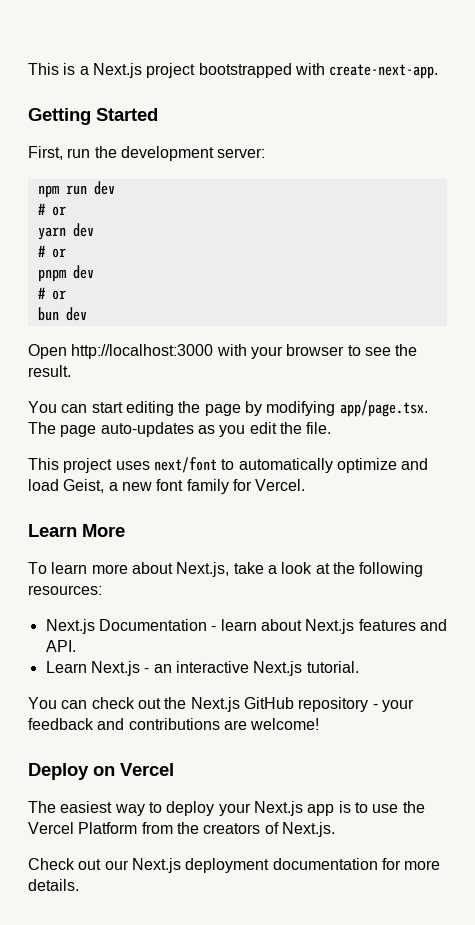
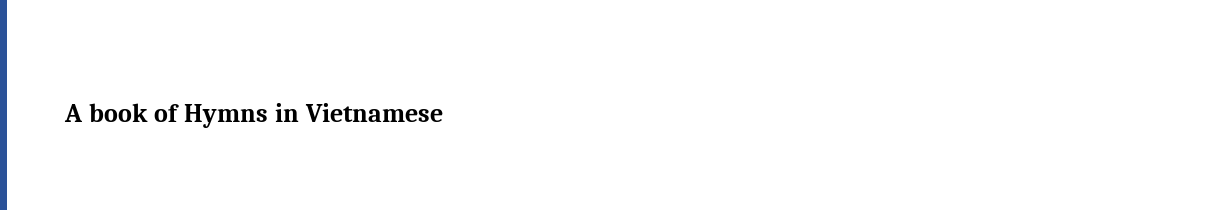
- This is a Next.js project bootstrapped with create-next-app.
- Getting Started
- First, run the development server:
- npm run dev
- # or
- yarn dev
- # or
- pnpm dev
- # or
- bun dev
- Open http://localhost:3000 with your browser to see the result.
- You can start editing the page by modifying app/page.tsx. The page auto-updates as you edit the file.
- This project uses next/font to automatically optimize and load Geist, a new font family for Vercel.
- Learn More
- To learn more about Next.js, take a look at the following resources:
- Next.js Documentation - learn about Next.js features and API.
- Learn Next.js - an interactive Next.js tutorial.
- You can check out the Next.js GitHub repository - your feedback and contributions are welcome!
- Deploy on Vercel
- The easiest way to deploy your Next.js app is to use the Vercel Platform from the creators of Next.js.
- Check out our Next.js deployment documentation for more details.
+ A book of Hymns in Vietnamese

